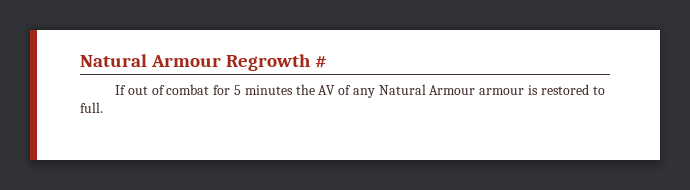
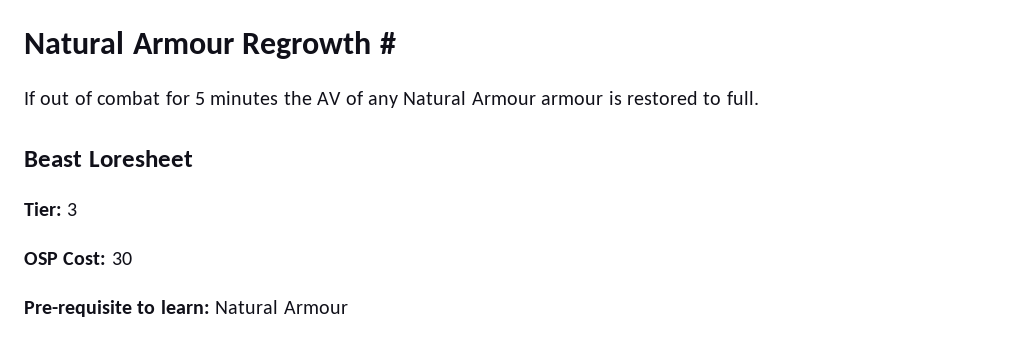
+ Beast Loresheet
+ Tier: 3
+ OSP Cost: 30
+ Pre-requisite to learn: Natural Armour

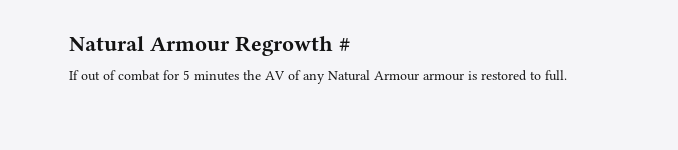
- Beast Loresheet
- Tier: 3
- OSP Cost: 30
- Pre-requisite to learn: Natural Armour

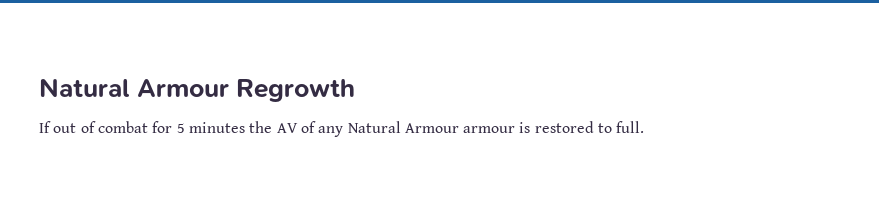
- Natural Armour Regrowth #
+ Natural Armour Regrowth

